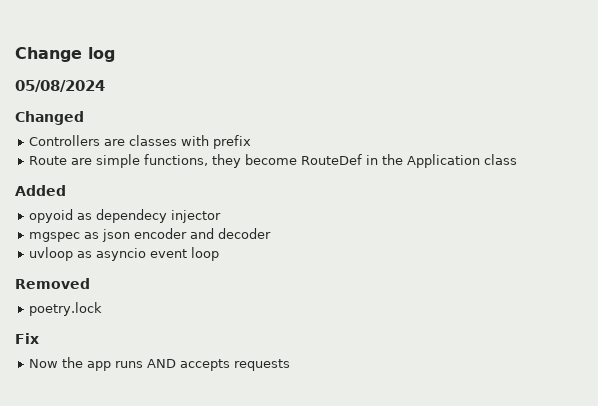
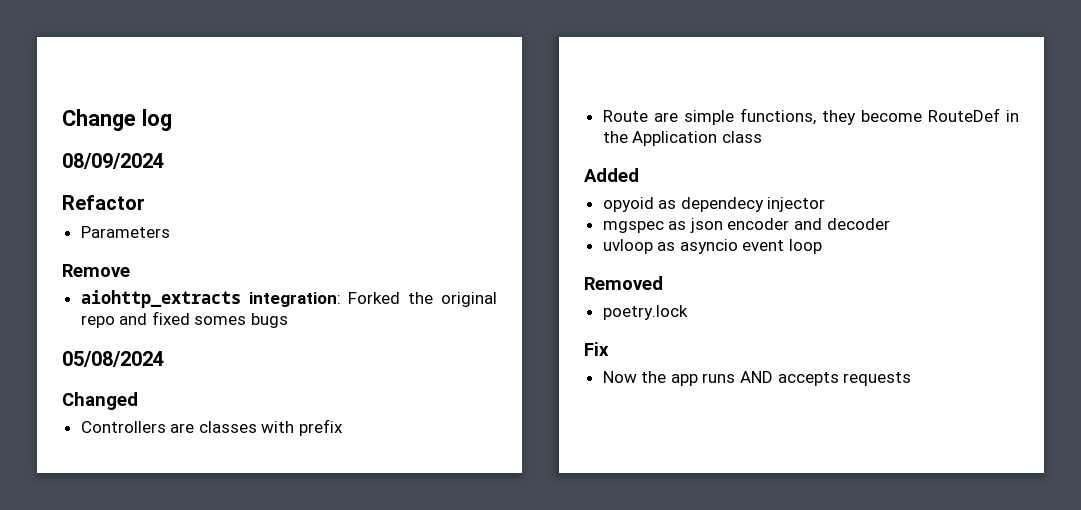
+ 08/09/2024
+ Refactor
+ Parameters
+ Remove
+ aiohttp_extracts integration: Forked the original repo and fixed somes bugs

